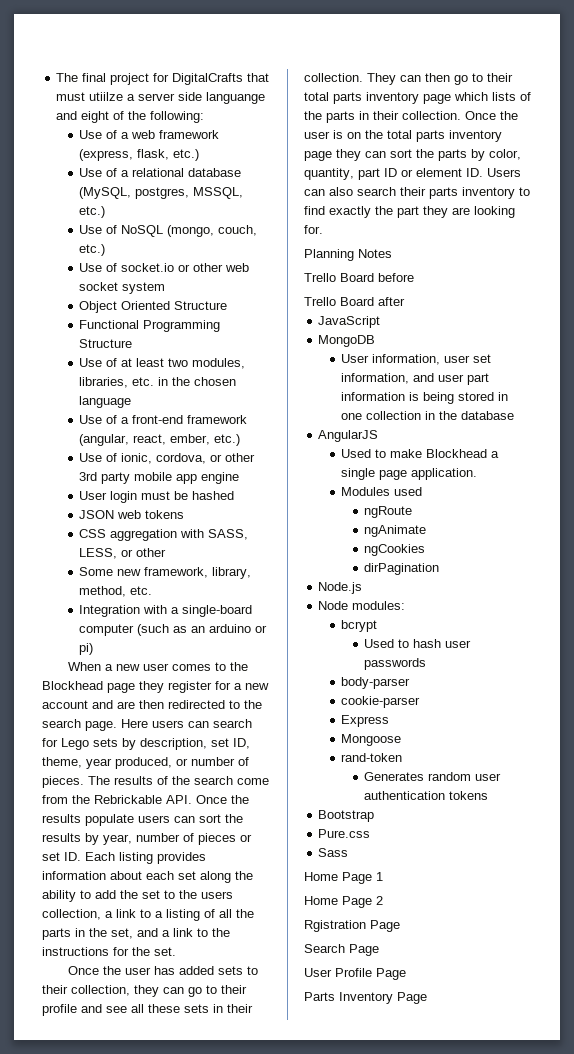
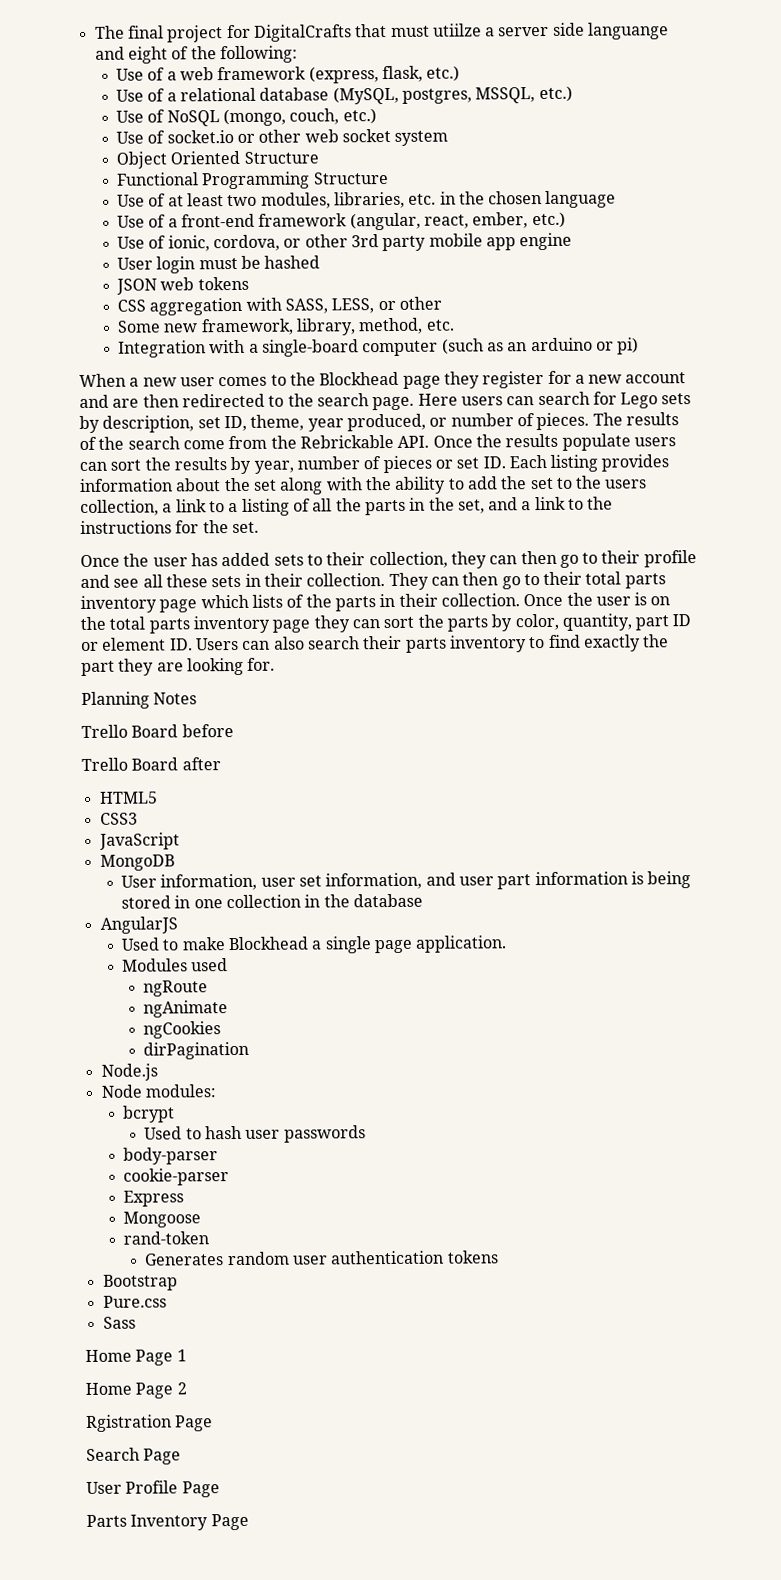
- The results of the search come from the Rebrickable API. Once the results populate users can sort the results by year, number of pieces or set ID. Each listing provides information about each set along the ability to add the set to the users collection, a link to a listing of all the parts in the set, and a link to the instructions for the set.
+ The results of the search come from the Rebrickable API. Once the results populate users can sort the results by year, number of pieces or set ID. Each listing provides information about the set along with the ability to add the set to the users collection, a link to a listing of all the parts in the set, and a link to the instructions for the set.
- Once the user has added sets to their collection, they can go to their profile and see all these sets in their collection.
+ Once the user has added sets to their collection, they can then go to their profile and see all these sets in their collection.
+ HTML5
+ CSS3

